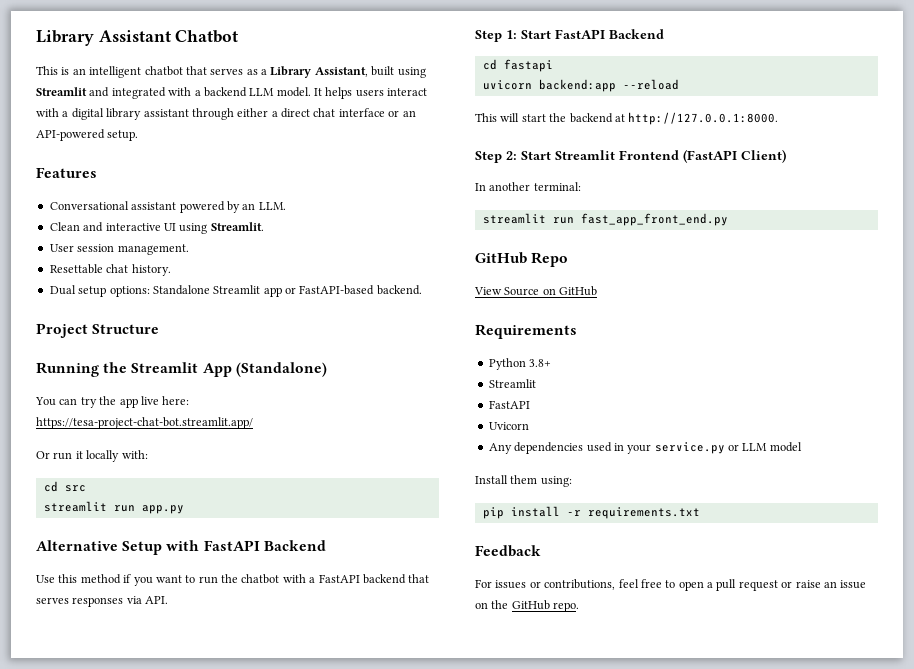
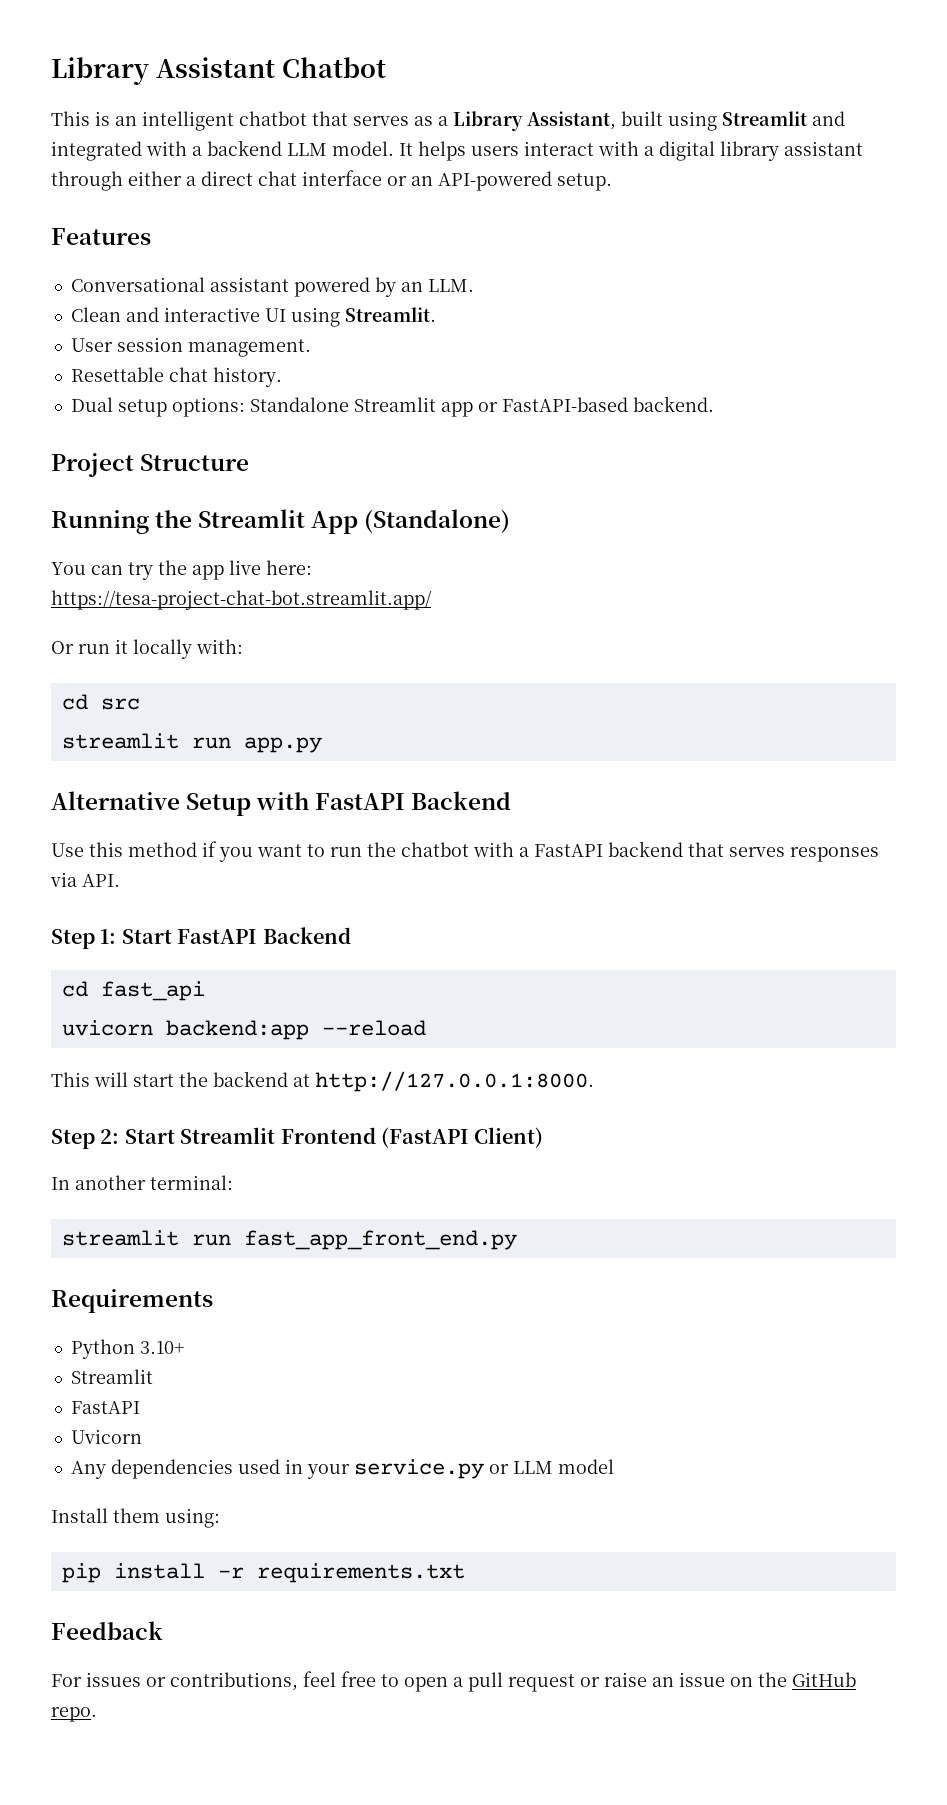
- cd fastapi
+ cd fast_api
- GitHub Repo
- View Source on GitHub
- Python 3.8+
+ Python 3.10+

